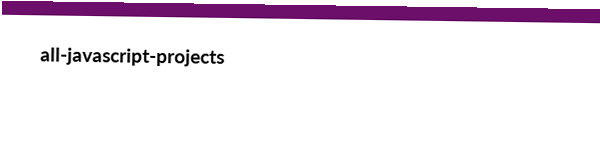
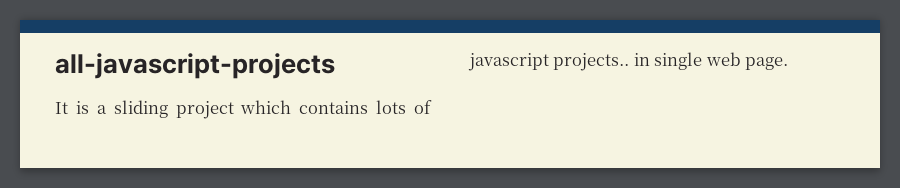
+ It is a sliding project which contains lots of javascript projects.. in single web page.

